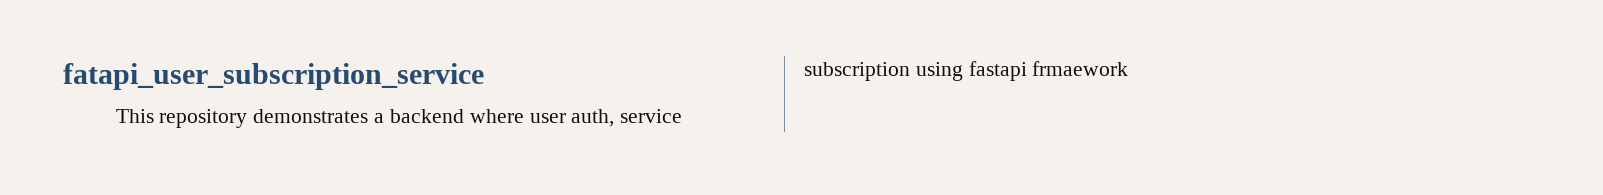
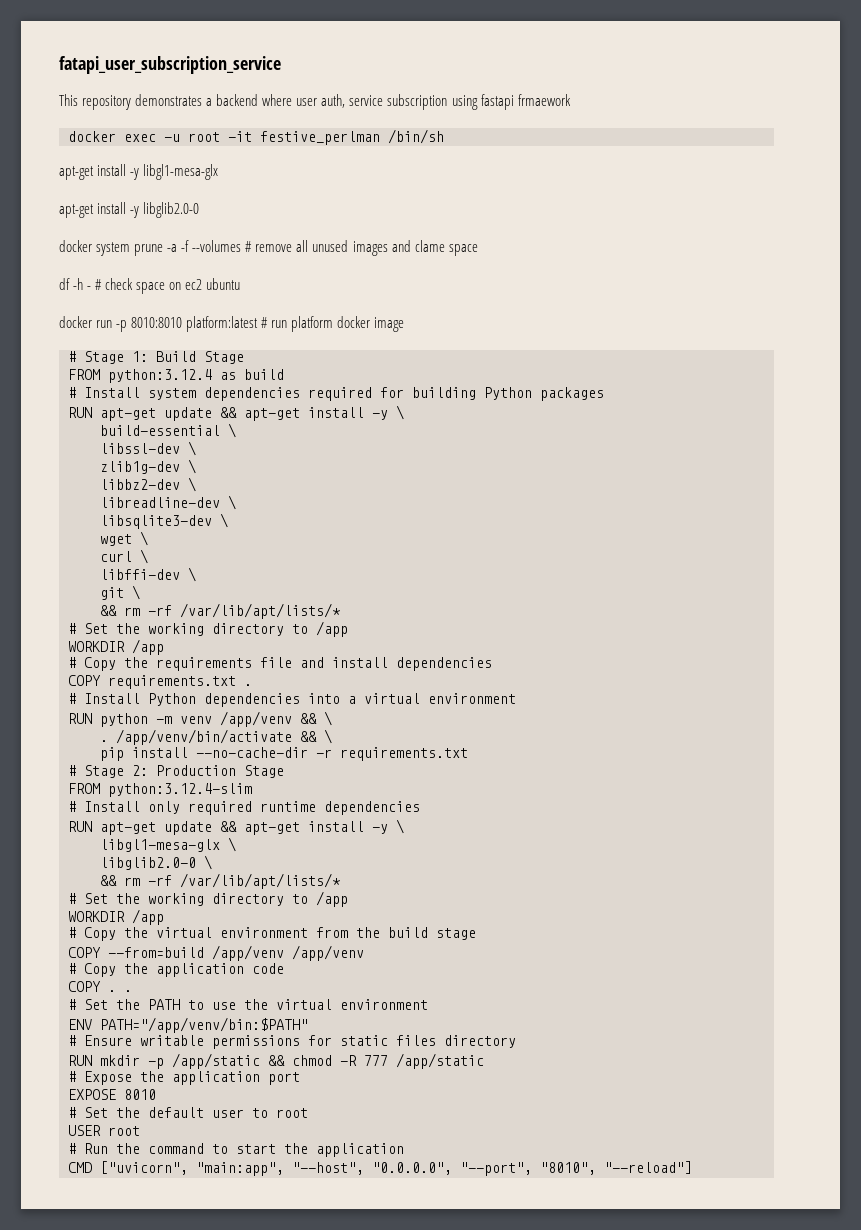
+ docker exec -u root -it festive_perlman /bin/sh
+ apt-get install -y libgl1-mesa-glx
+ apt-get install -y libglib2.0-0
+ docker system prune -a -f --volumes # remove all unused images and clame space
+ df -h - # check space on ec2 ubuntu
+ docker run -p 8010:8010 platform:latest # run platform docker image
+ # Stage 1: Build Stage
+ FROM python:3.12.4 as build
+ # Install system dependencies required for building Python packages
+ RUN apt-get update && apt-get install -y \
+ build-essential \
+ libssl-dev \
+ zlib1g-dev \
+ libbz2-dev \
+ libreadline-dev \
+ libsqlite3-dev \
+ wget \
+ curl \
+ libffi-dev \
+ git \
+ && rm -rf /var/lib/apt/lists/*
+ # Set the working directory to /app
+ WORKDIR /app
+ # Copy the requirements file and install dependencies
+ COPY requirements.txt .
+ # Install Python dependencies into a virtual environment
+ RUN python -m venv /app/venv && \
+ . /app/venv/bin/activate && \
+ pip install --no-cache-dir -r requirements.txt
+ # Stage 2: Production Stage
+ FROM python:3.12.4-slim
+ # Install only required runtime dependencies
+ RUN apt-get update && apt-get install -y \
+ libgl1-mesa-glx \
+ libglib2.0-0 \
+ && rm -rf /var/lib/apt/lists/*
+ # Set the working directory to /app
+ WORKDIR /app
+ # Copy the virtual environment from the build stage
+ COPY --from=build /app/venv /app/venv
+ # Copy the application code
+ COPY . .
+ # Set the PATH to use the virtual environment
+ ENV PATH="/app/venv/bin:$PATH"
+ # Ensure writable permissions for static files directory
+ RUN mkdir -p /app/static && chmod -R 777 /app/static
+ # Expose the application port
+ EXPOSE 8010
+ # Set the default user to root
+ USER root
+ # Run the command to start the application
+ CMD ["uvicorn", "main:app", "--host", "0.0.0.0", "--port", "8010", "--reload"]

